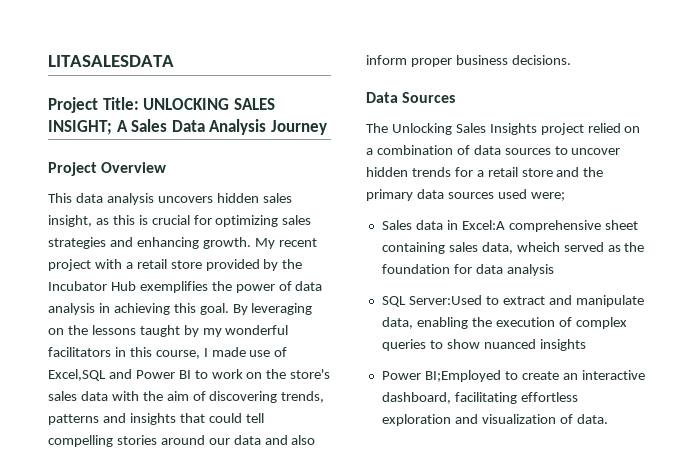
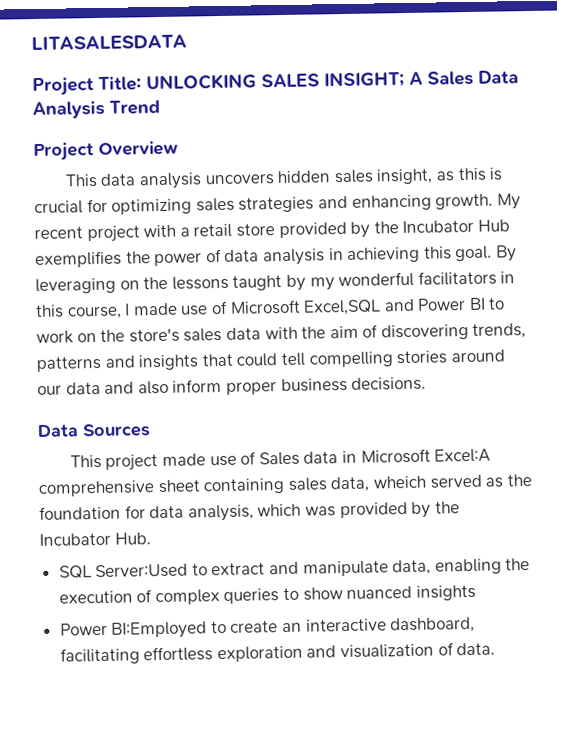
- Project Title: UNLOCKING SALES INSIGHT; A Sales Data Analysis Journey
+ Project Title: UNLOCKING SALES INSIGHT; A Sales Data Analysis Trend
- By leveraging on the lessons taught by my wonderful facilitators in this course, I made use of Excel,SQL and Power BI to work on the store's sales data with the aim of discovering trends, patterns and insights that could tell compelling stories around our data and also inform proper business decisions.
+ By leveraging on the lessons taught by my wonderful facilitators in this course, I made use of Microsoft Excel,SQL and Power BI to work on the store's sales data with the aim of discovering trends, patterns and insights that could tell compelling stories around our data and also inform proper business decisions.
- The Unlocking Sales Insights project relied on a combination of data sources to uncover hidden trends for a retail store and the primary data sources used were;
- Sales data in Excel:A comprehensive sheet containing sales data, wheich served as the foundation for data analysis
+ This project made use of Sales data in Microsoft Excel:A comprehensive sheet containing sales data, wheich served as the foundation for data analysis, which was provided by the Incubator Hub.
- Power BI;Employed to create an interactive dashboard, facilitating effortless exploration and visualization of data.
+ Power BI:Employed to create an interactive dashboard, facilitating effortless exploration and visualization of data.

